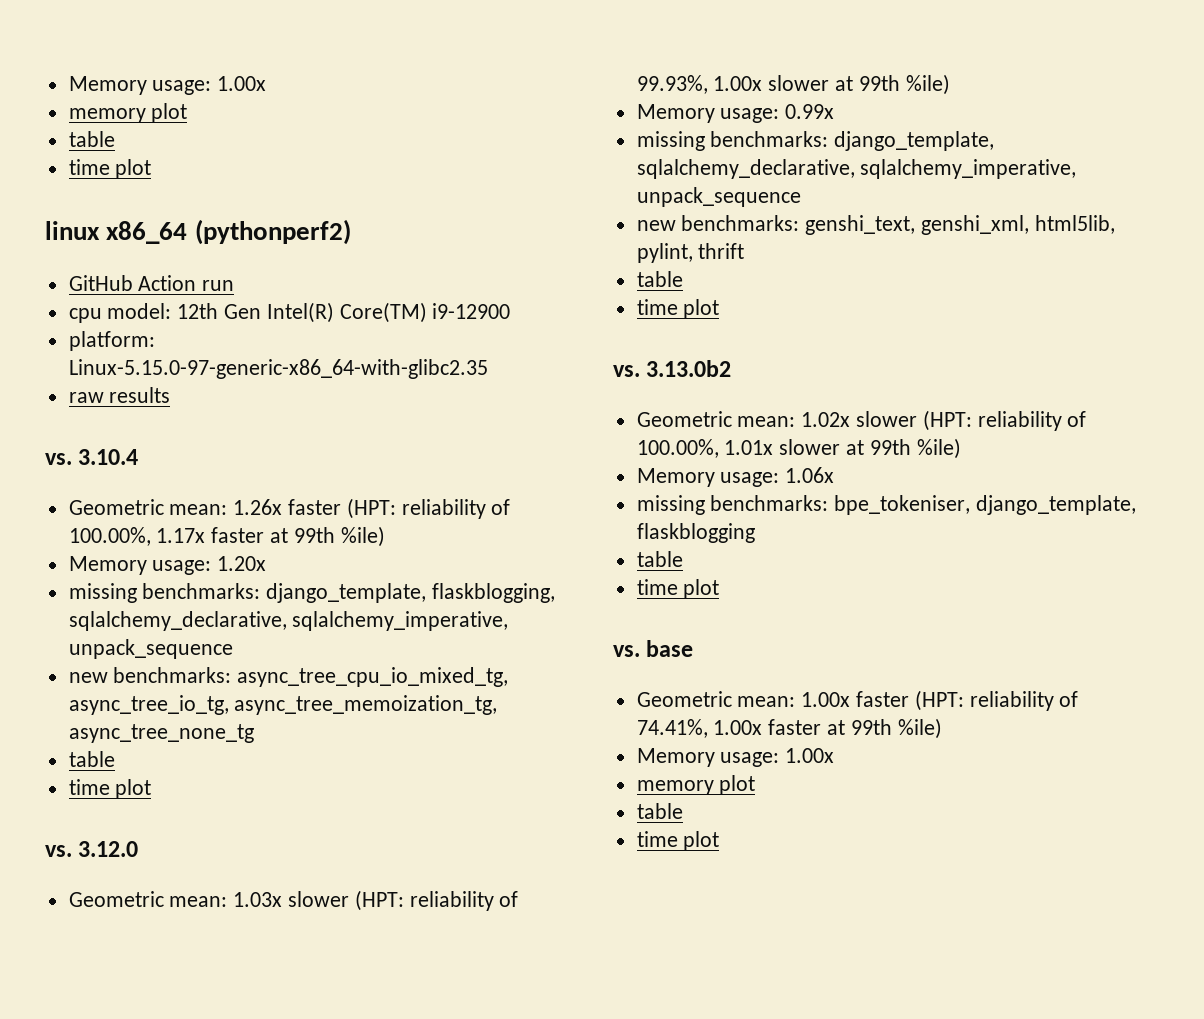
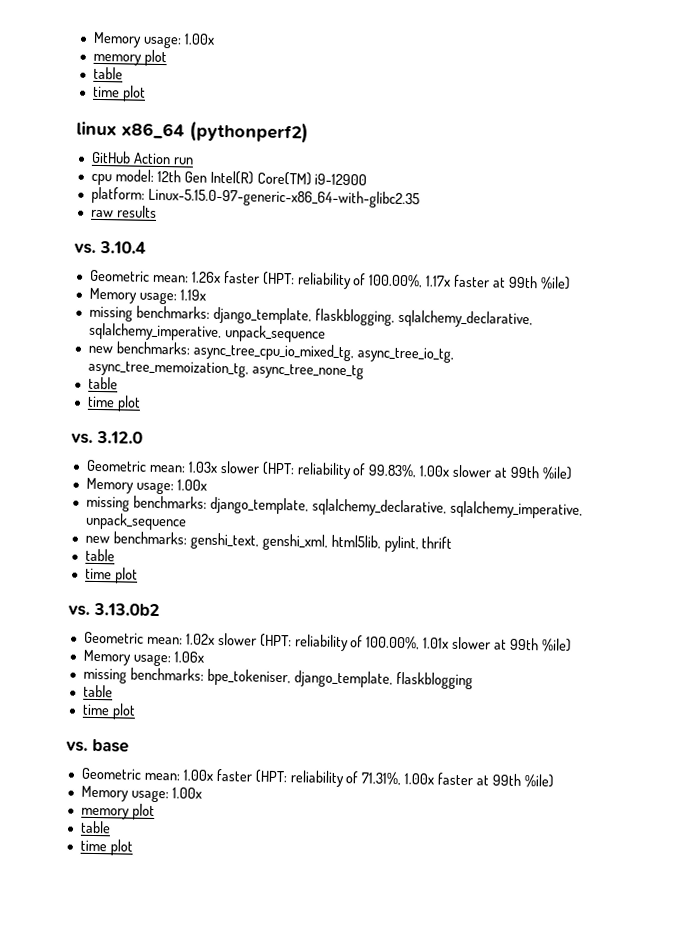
- Memory usage: 1.20x
+ Memory usage: 1.19x
- Geometric mean: 1.03x slower (HPT: reliability of 99.93%, 1.00x slower at 99th %ile)
- Memory usage: 0.99x
+ Geometric mean: 1.03x slower (HPT: reliability of 99.83%, 1.00x slower at 99th %ile)
+ Memory usage: 1.00x
- Geometric mean: 1.00x faster (HPT: reliability of 74.41%, 1.00x faster at 99th %ile)
+ Geometric mean: 1.00x faster (HPT: reliability of 71.31%, 1.00x faster at 99th %ile)

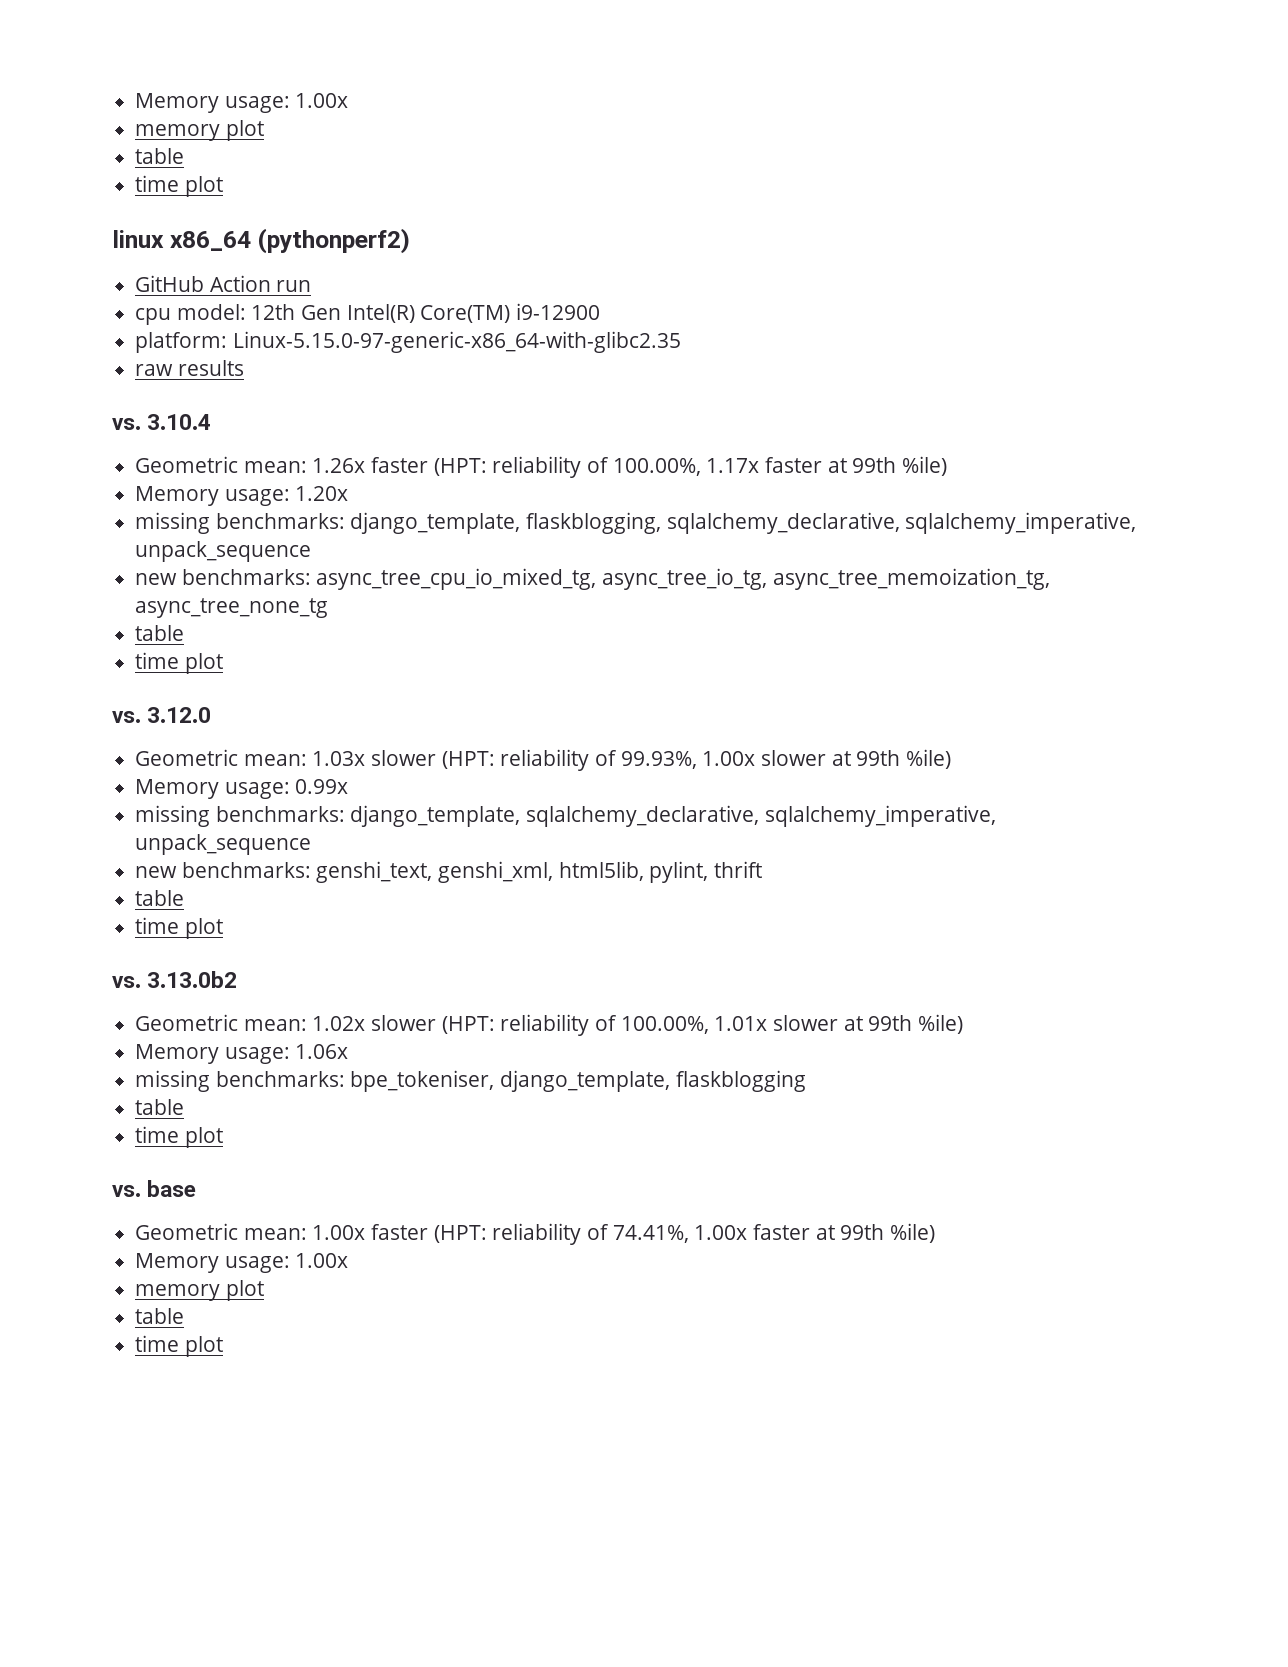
- Memory usage: 1.19x
+ Memory usage: 1.20x
- Geometric mean: 1.03x slower (HPT: reliability of 99.83%, 1.00x slower at 99th %ile)
- Memory usage: 1.00x
+ Geometric mean: 1.03x slower (HPT: reliability of 99.93%, 1.00x slower at 99th %ile)
+ Memory usage: 0.99x
- Geometric mean: 1.00x faster (HPT: reliability of 71.31%, 1.00x faster at 99th %ile)
+ Geometric mean: 1.00x faster (HPT: reliability of 74.41%, 1.00x faster at 99th %ile)

